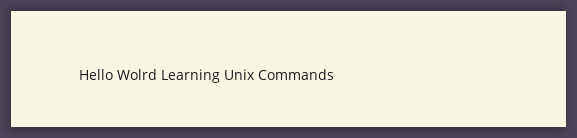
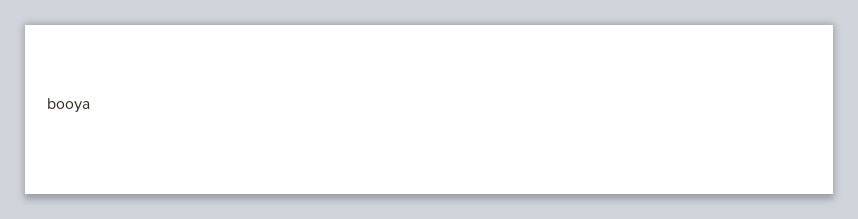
- Hello Wolrd Learning Unix Commands
+ booya

